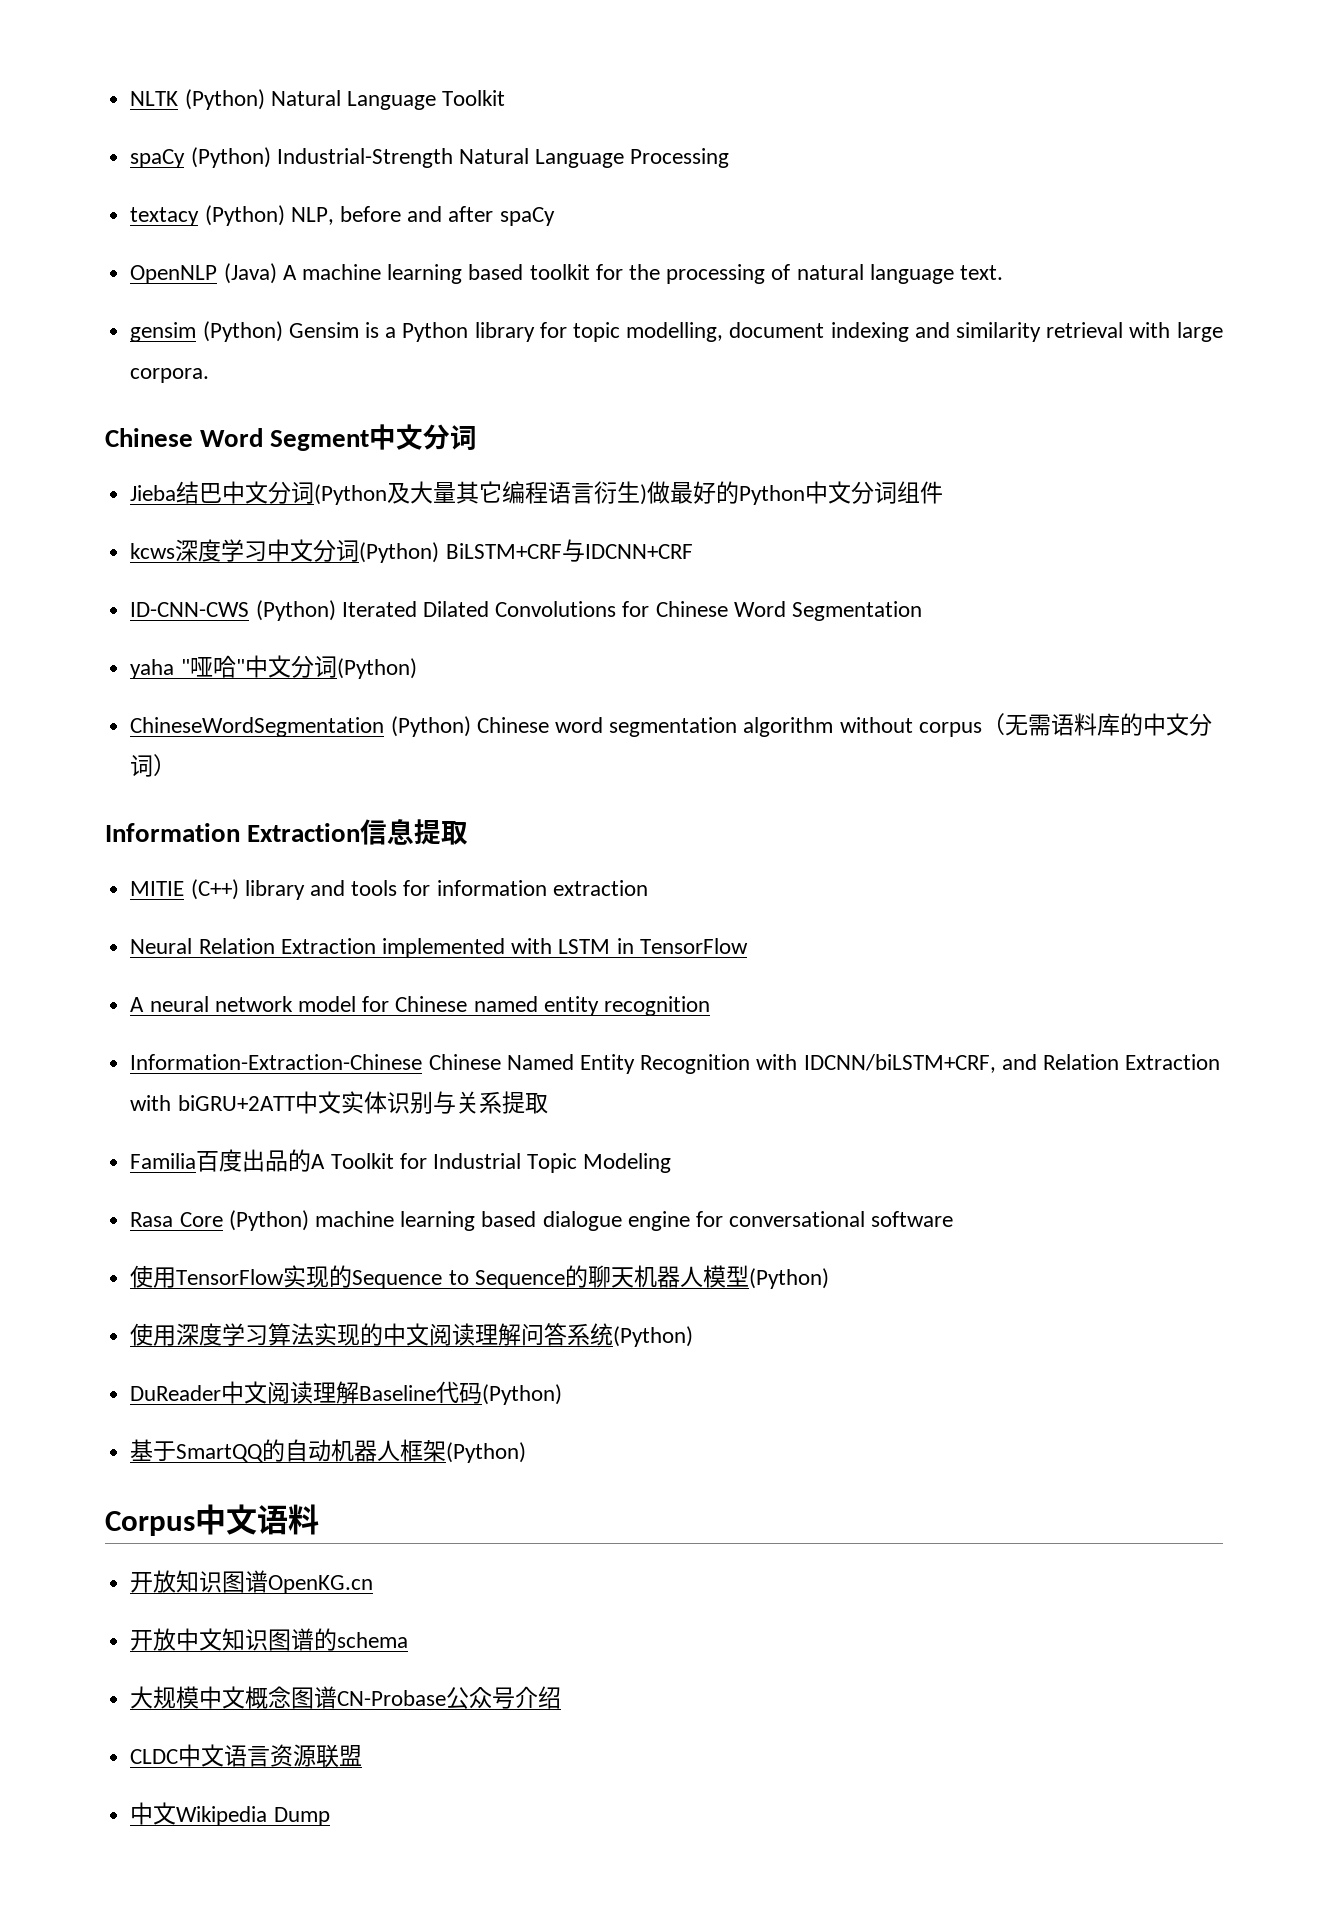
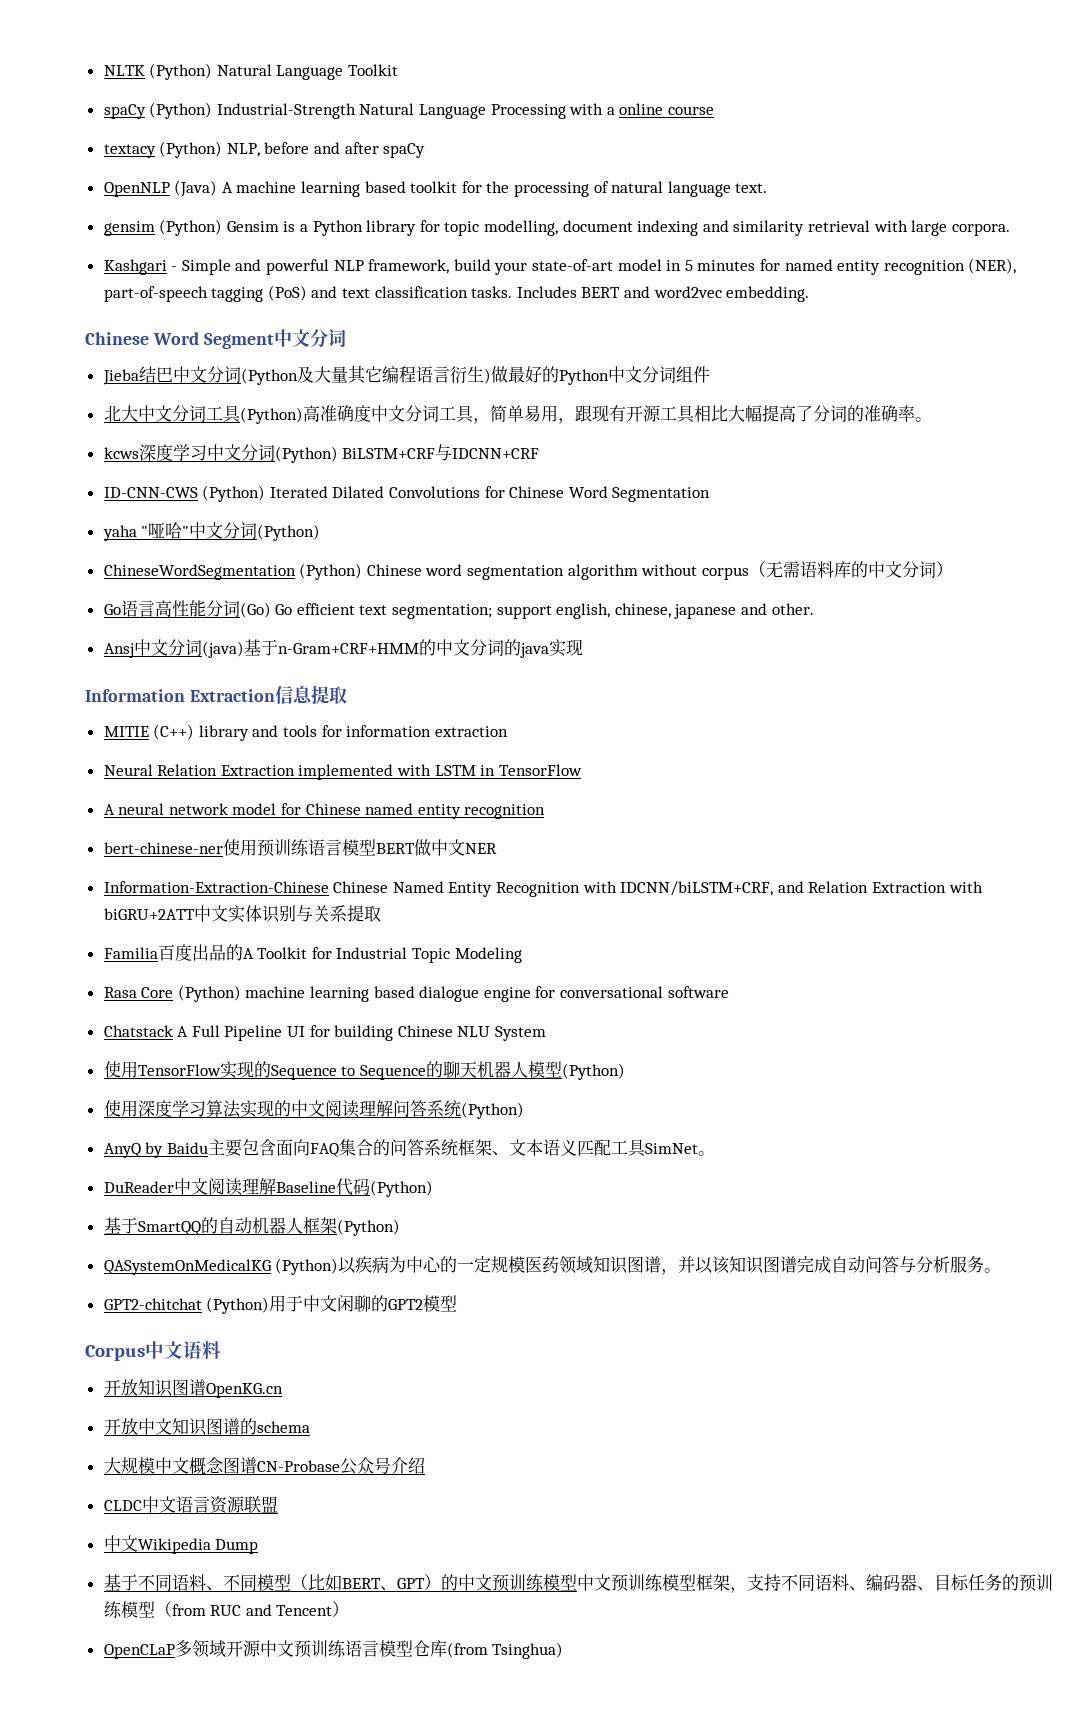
- spaCy (Python) Industrial-Strength Natural Language Processing
+ spaCy (Python) Industrial-Strength Natural Language Processing with a online course
+ Kashgari - Simple and powerful NLP framework, build your state-of-art model in 5 minutes for named entity recognition (NER), part-of-speech tagging (PoS) and text classification tasks. Includes BERT and word2vec embedding.
+ 北大中文分词工具(Python)高准确度中文分词工具，简单易用，跟现有开源工具相比大幅提高了分词的准确率。
+ Go语言高性能分词(Go) Go efficient text segmentation; support english, chinese, japanese and other.
+ Ansj中文分词(java)基于n-Gram+CRF+HMM的中文分词的java实现
+ bert-chinese-ner使用预训练语言模型BERT做中文NER
+ Chatstack A Full Pipeline UI for building Chinese NLU System
+ AnyQ by Baidu主要包含面向FAQ集合的问答系统框架、文本语义匹配工具SimNet。
+ QASystemOnMedicalKG (Python)以疾病为中心的一定规模医药领域知识图谱，并以该知识图谱完成自动问答与分析服务。
+ GPT2-chitchat (Python)用于中文闲聊的GPT2模型
+ 基于不同语料、不同模型（比如BERT、GPT）的中文预训练模型中文预训练模型框架，支持不同语料、编码器、目标任务的预训练模型（from RUC and Tencent）
+ OpenCLaP多领域开源中文预训练语言模型仓库(from Tsinghua)

